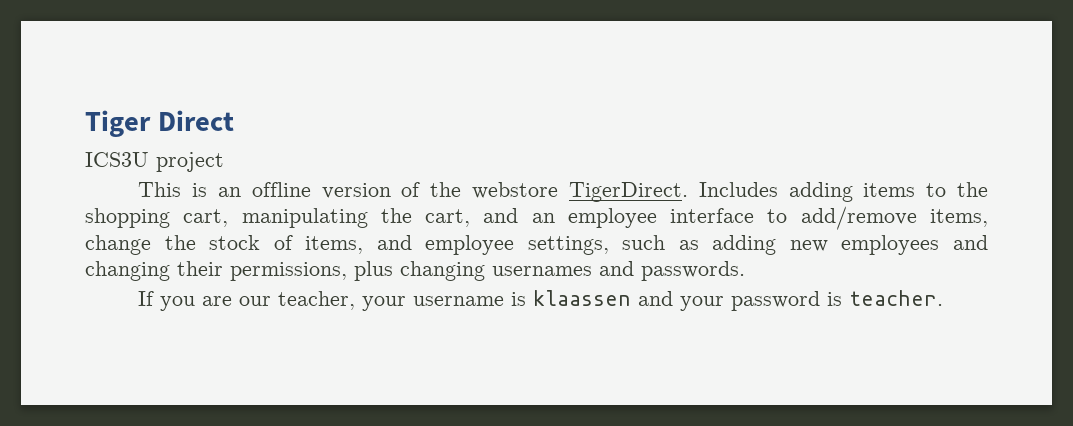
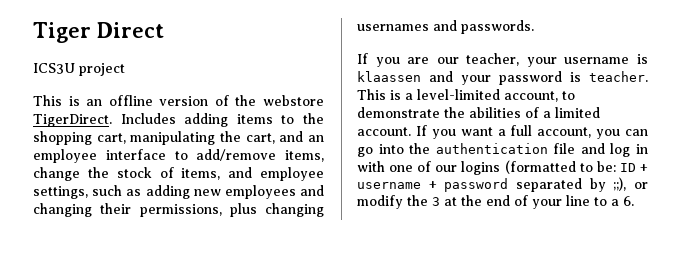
+ This is a level-limited account, to demonstrate the abilities of a limited account. If you want a full account, you can go into the authentication file and log in with one of our logins (formatted to be: ID + username + password separated by ;;), or modify the 3 at the end of your line to a 6.

